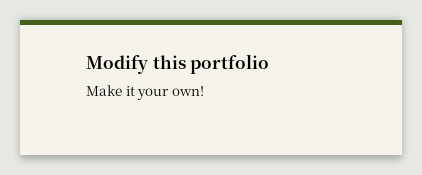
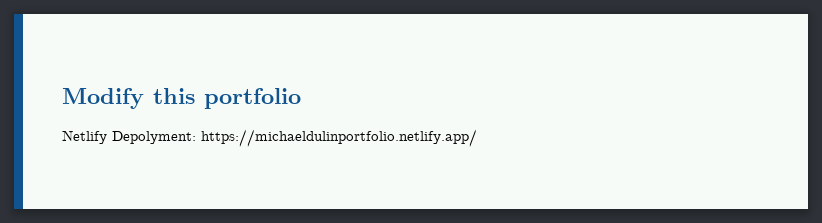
- Make it your own!
+ Netlify Depolyment: https://michaeldulinportfolio.netlify.app/

